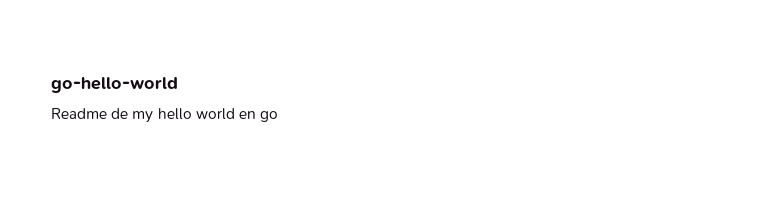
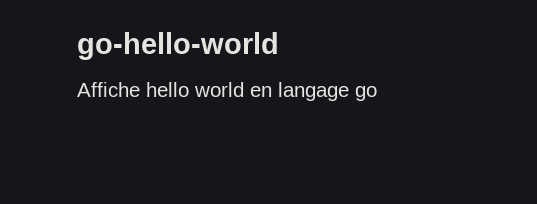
- Readme de my hello world en go
+ Affiche hello world en langage go

